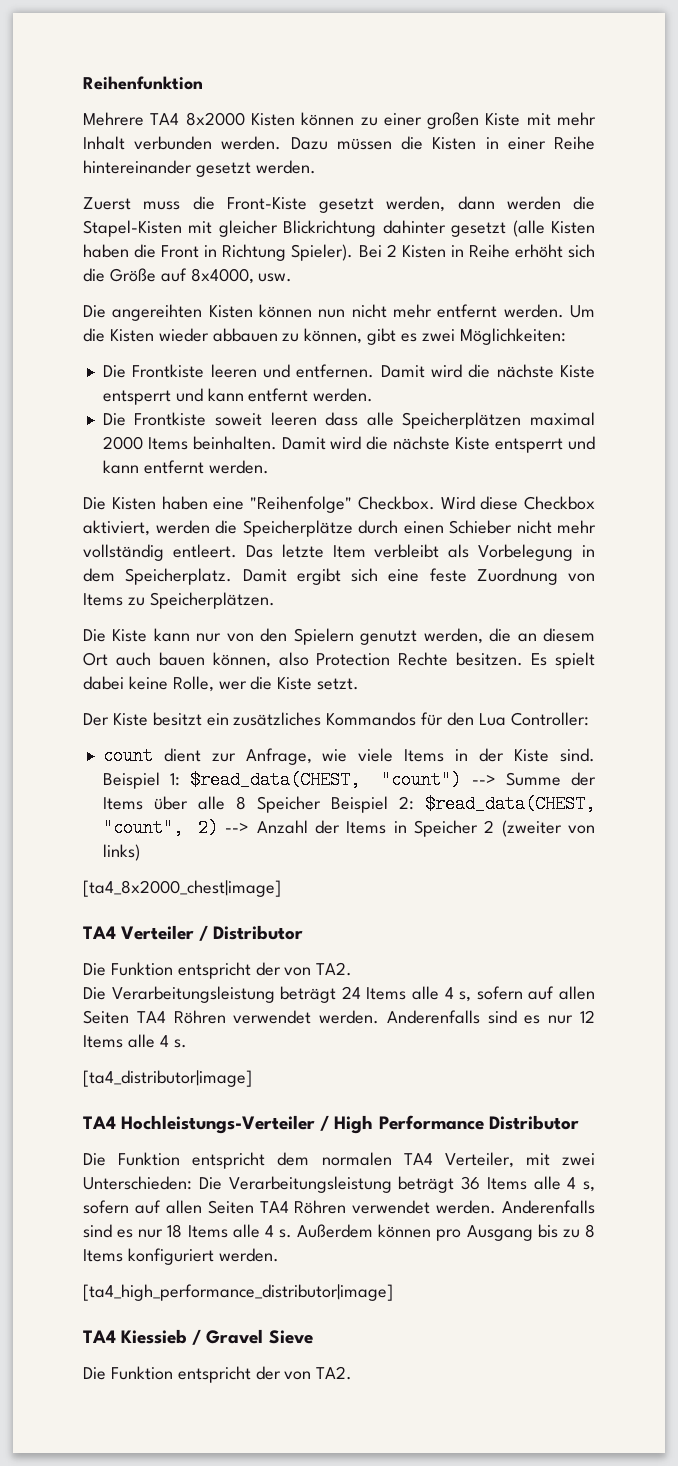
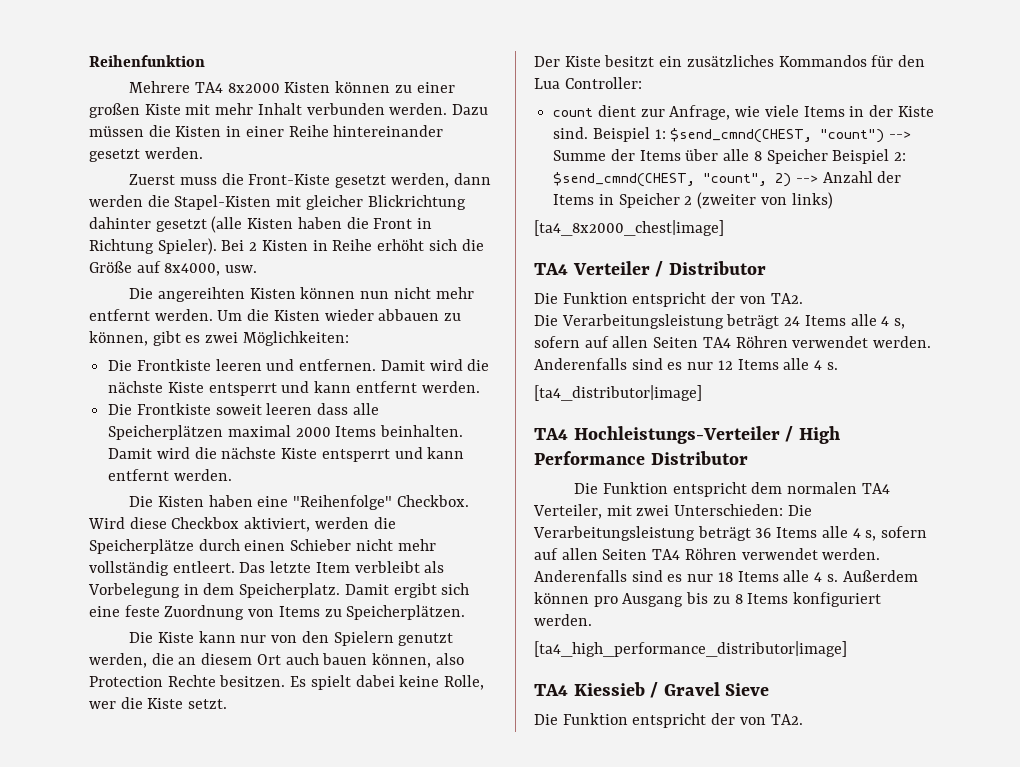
- Beispiel 1: $read_data(CHEST, "count") --> Summe der Items über alle 8 Speicher Beispiel 2: $read_data(CHEST, "count", 2) --> Anzahl der Items in Speicher 2 (zweiter von links)
+ Beispiel 1: $send_cmnd(CHEST, "count") --> Summe der Items über alle 8 Speicher Beispiel 2: $send_cmnd(CHEST, "count", 2) --> Anzahl der Items in Speicher 2 (zweiter von links)

